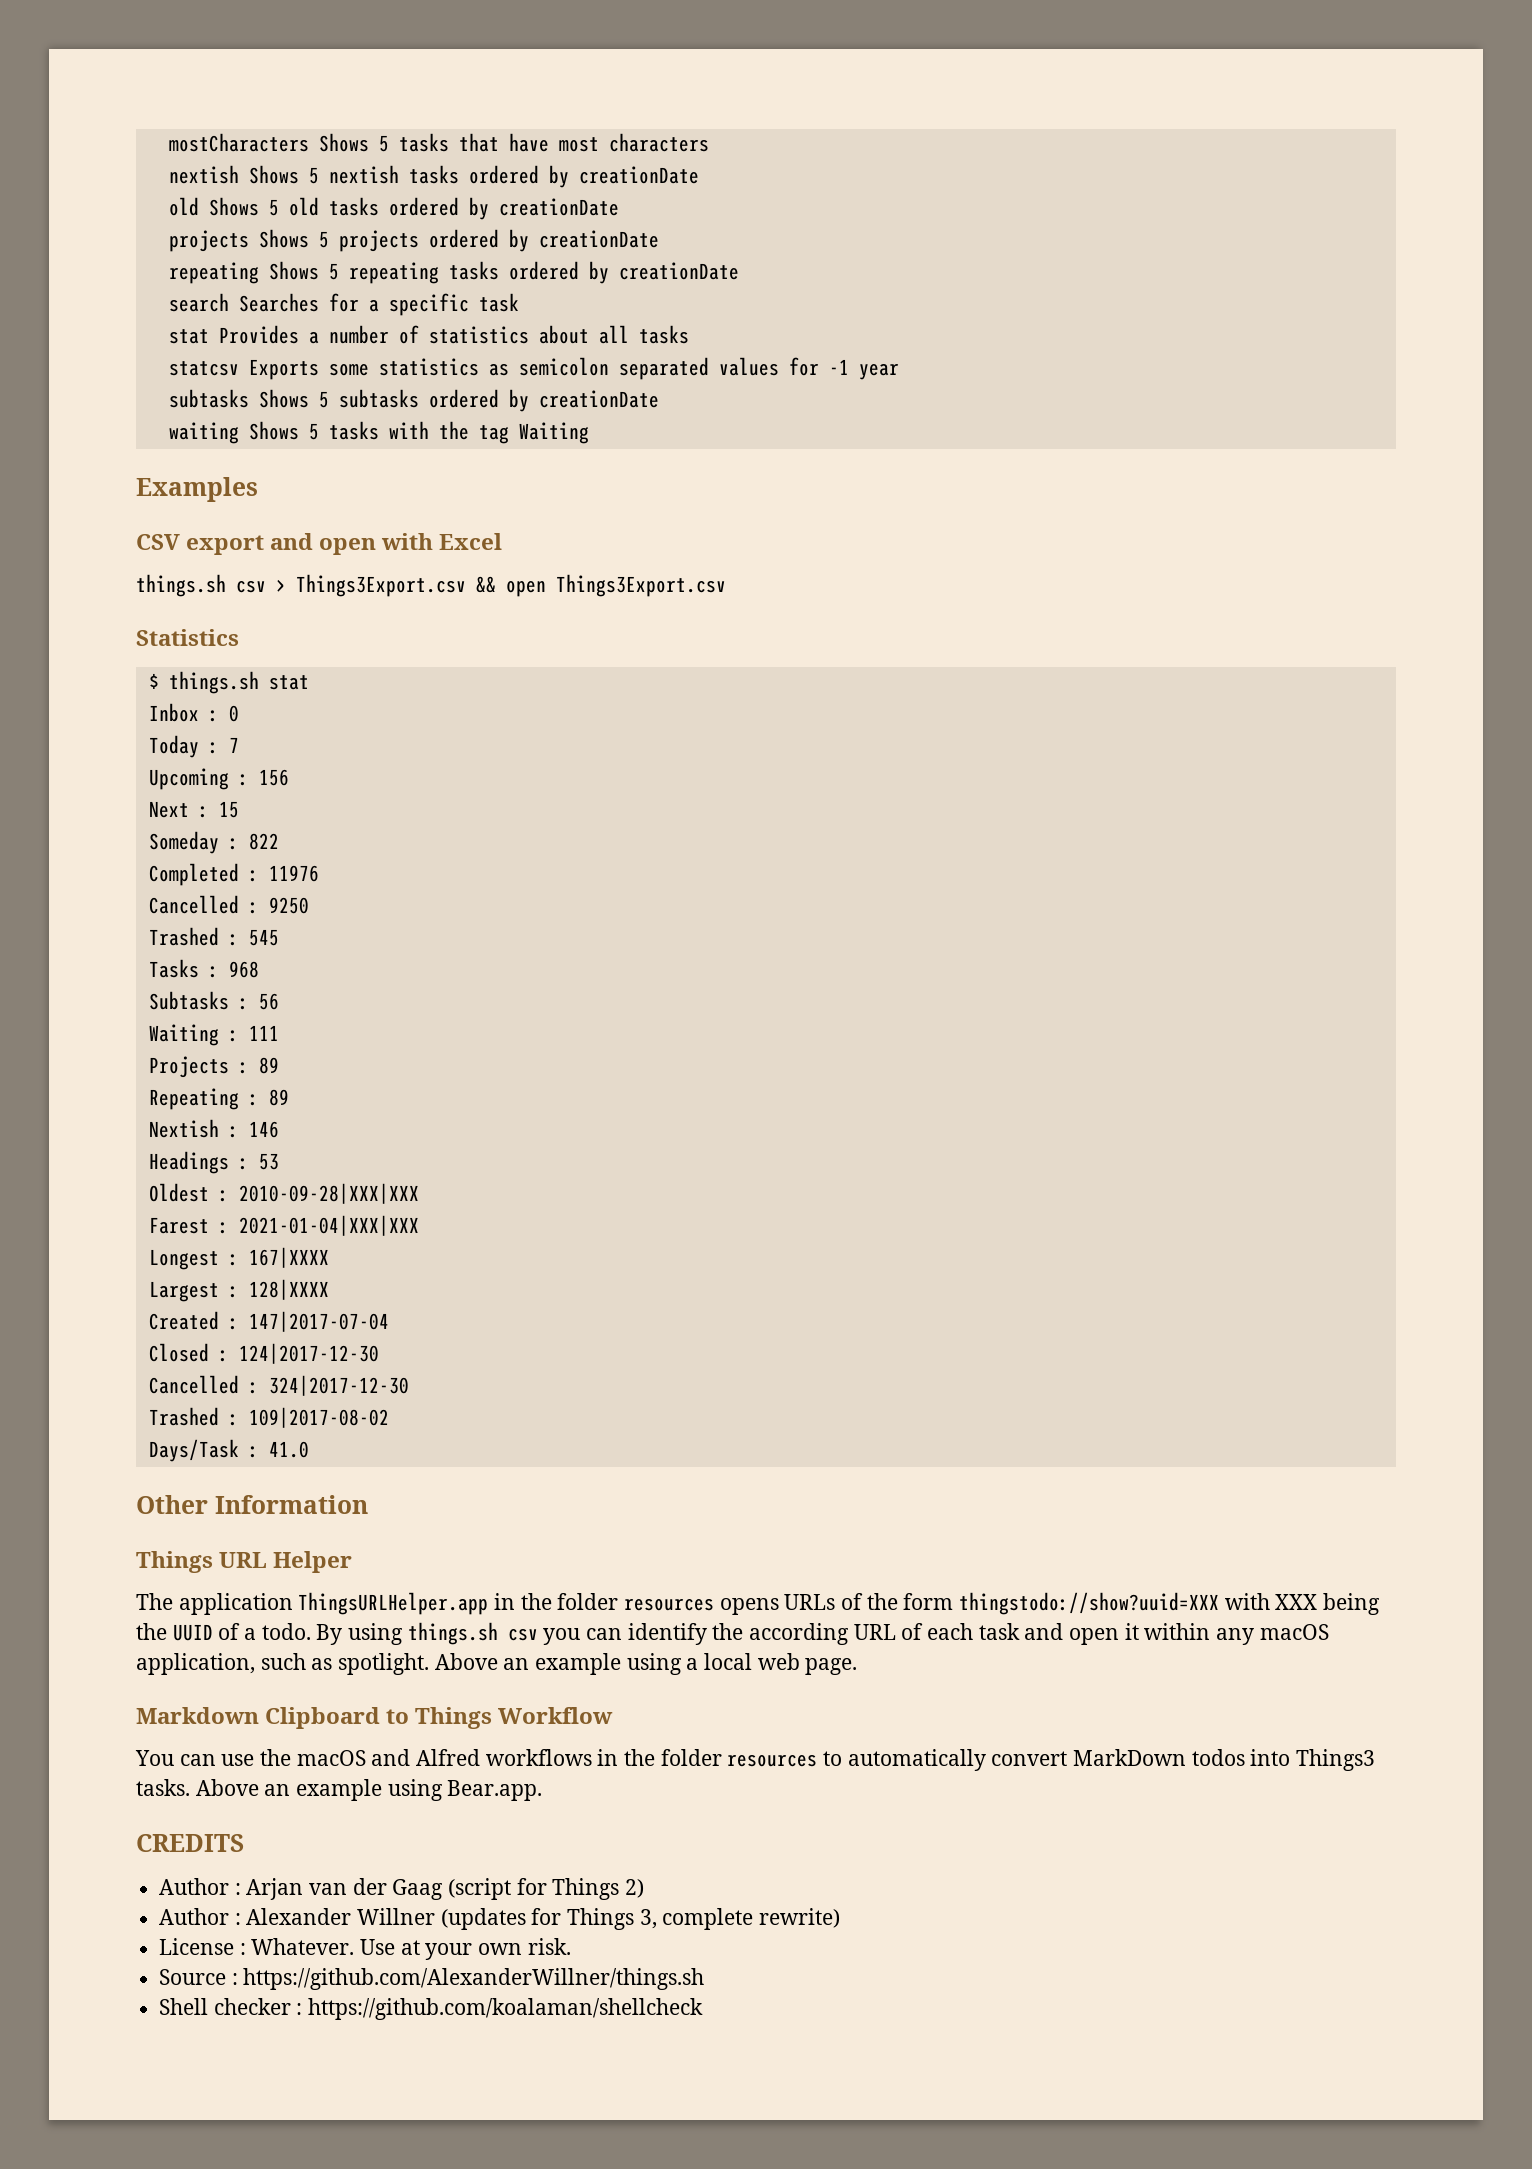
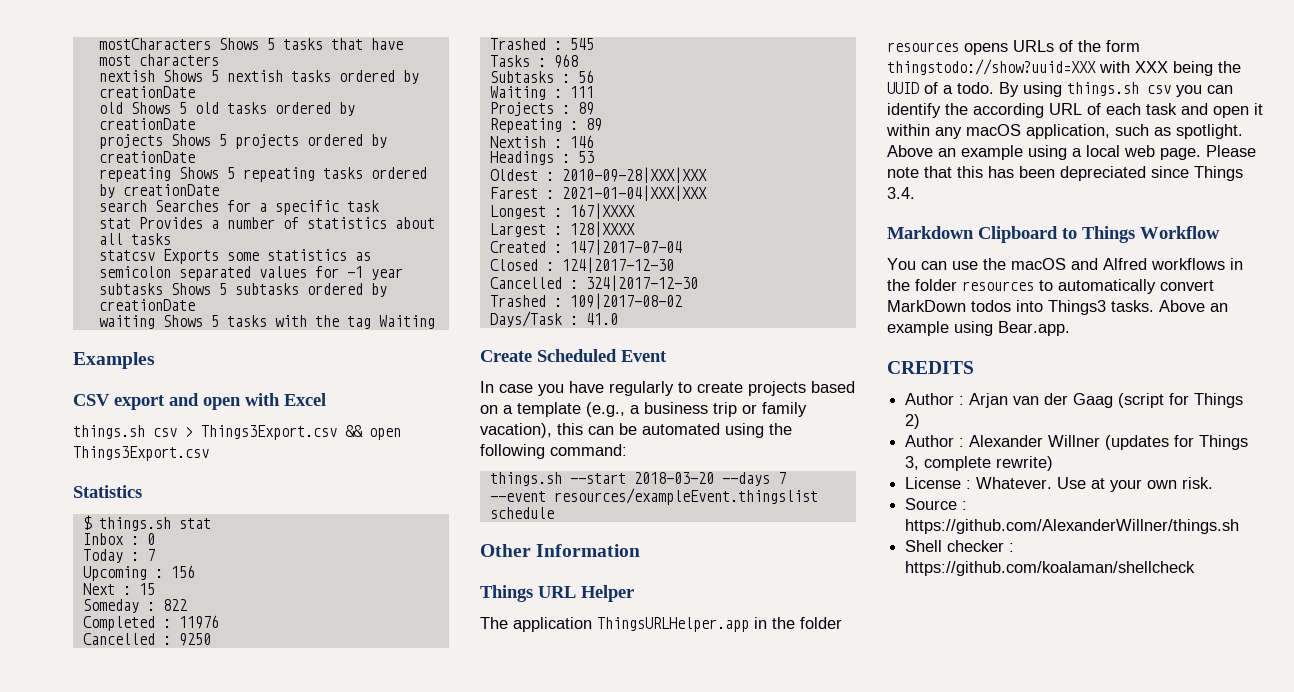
+ Create Scheduled Event
+ In case you have regularly to create projects based on a template (e.g., a business trip or family vacation), this can be automated using the following command:
+ things.sh --start 2018-03-20 --days 7 --event resources/exampleEvent.thingslist schedule
+ Please note that this has been depreciated since Things 3.4.

